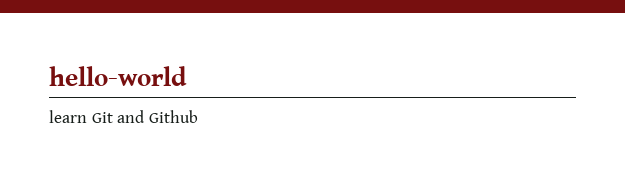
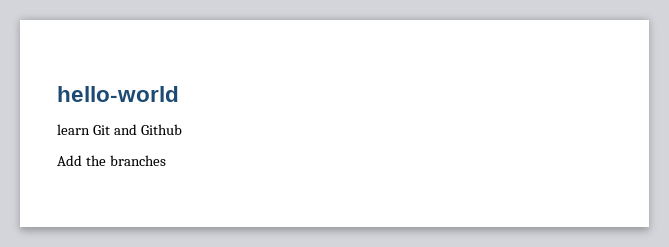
+ Add the branches

